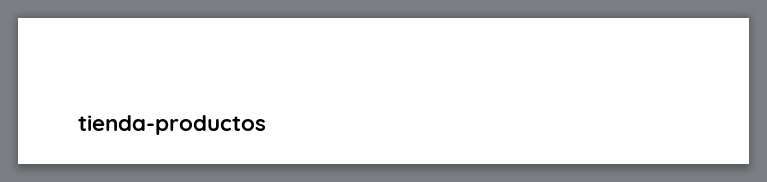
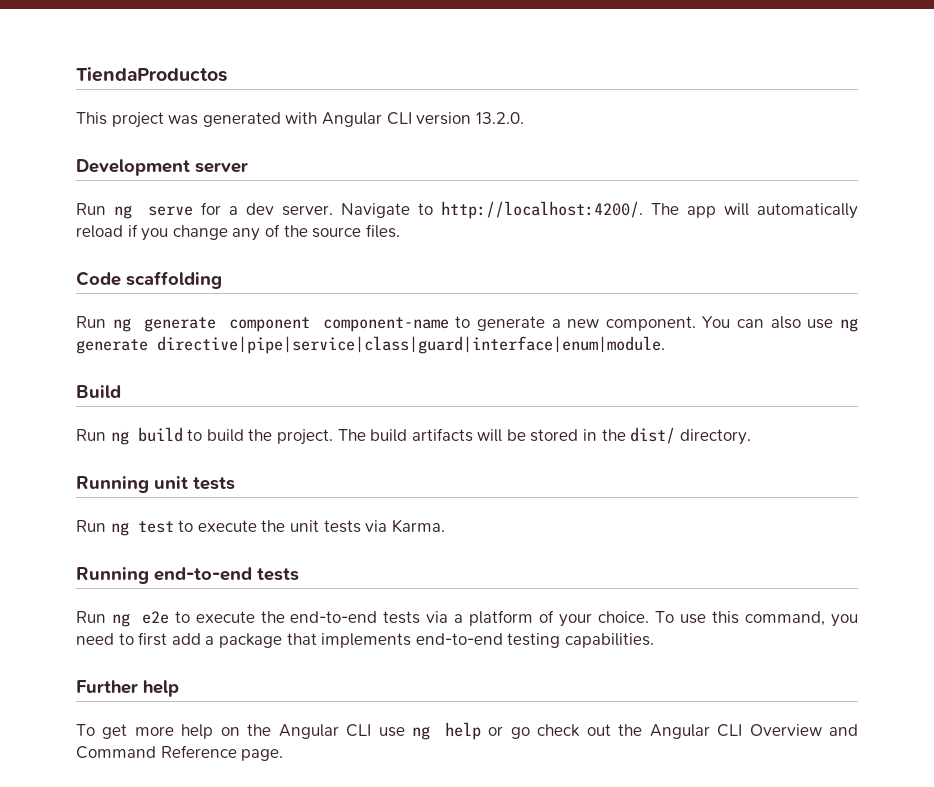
- tienda-productos
+ TiendaProductos
+ This project was generated with Angular CLI version 13.2.0.
+ Development server
+ Run ng serve for a dev server. Navigate to http://localhost:4200/. The app will automatically reload if you change any of the source files.
+ Code scaffolding
+ Run ng generate component component-name to generate a new component. You can also use ng generate directive|pipe|service|class|guard|interface|enum|module.
+ Build
+ Run ng build to build the project. The build artifacts will be stored in the dist/ directory.
+ Running unit tests
+ Run ng test to execute the unit tests via Karma.
+ Running end-to-end tests
+ Run ng e2e to execute the end-to-end tests via a platform of your choice. To use this command, you need to first add a package that implements end-to-end testing capabilities.
+ Further help
+ To get more help on the Angular CLI use ng help or go check out the Angular CLI Overview and Command Reference page.

